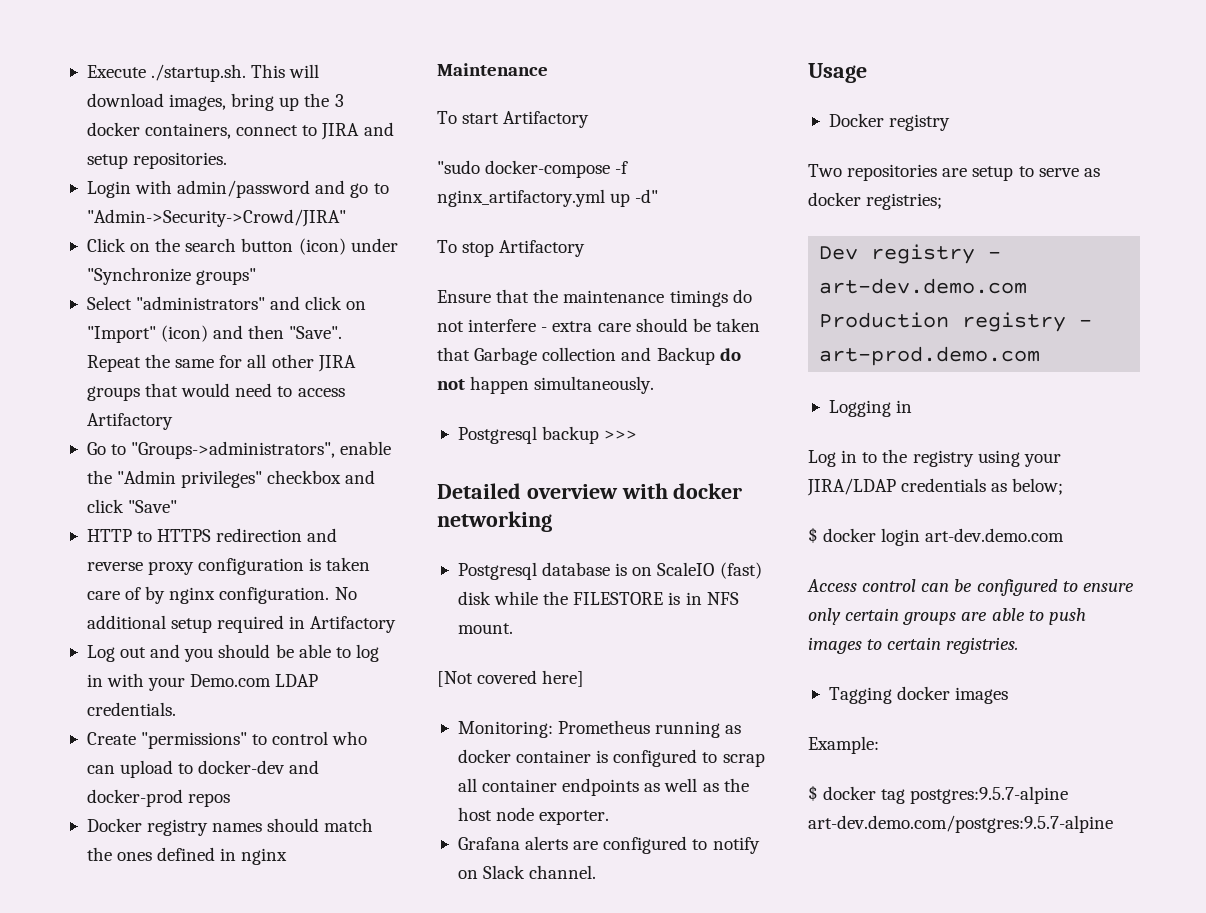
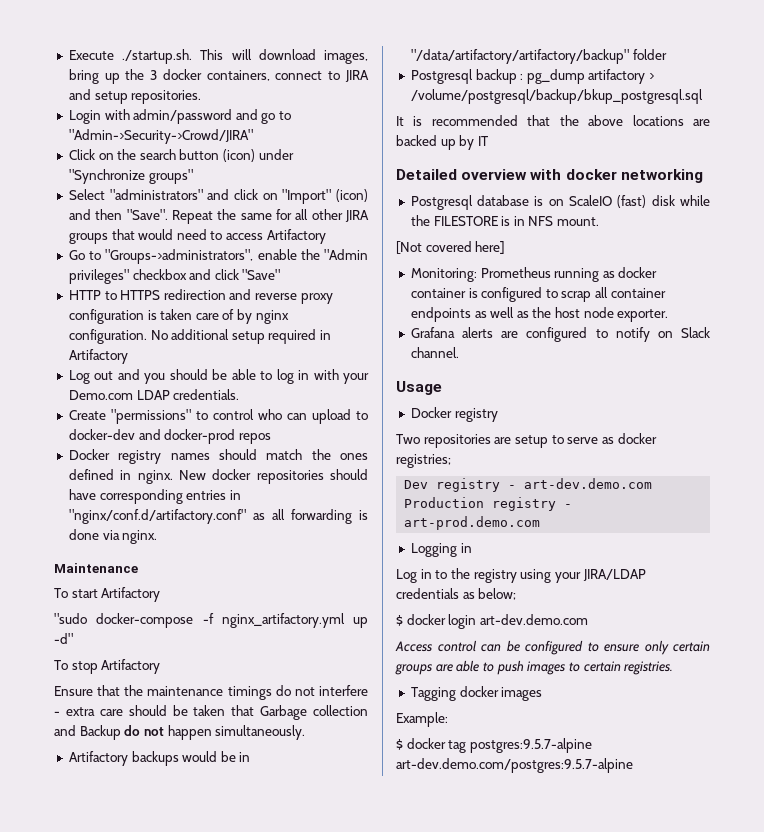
- Docker registry names should match the ones defined in nginx
+ Docker registry names should match the ones defined in nginx. New docker repositories should have corresponding entries in "nginx/conf.d/artifactory.conf" as all forwarding is done via nginx.
- Postgresql backup >>>
+ Artifactory backups would be in "/data/artifactory/artifactory/backup" folder
+ Postgresql backup : pg_dump artifactory > /volume/postgresql/backup/bkup_postgresql.sql
+ It is recommended that the above locations are backed up by IT

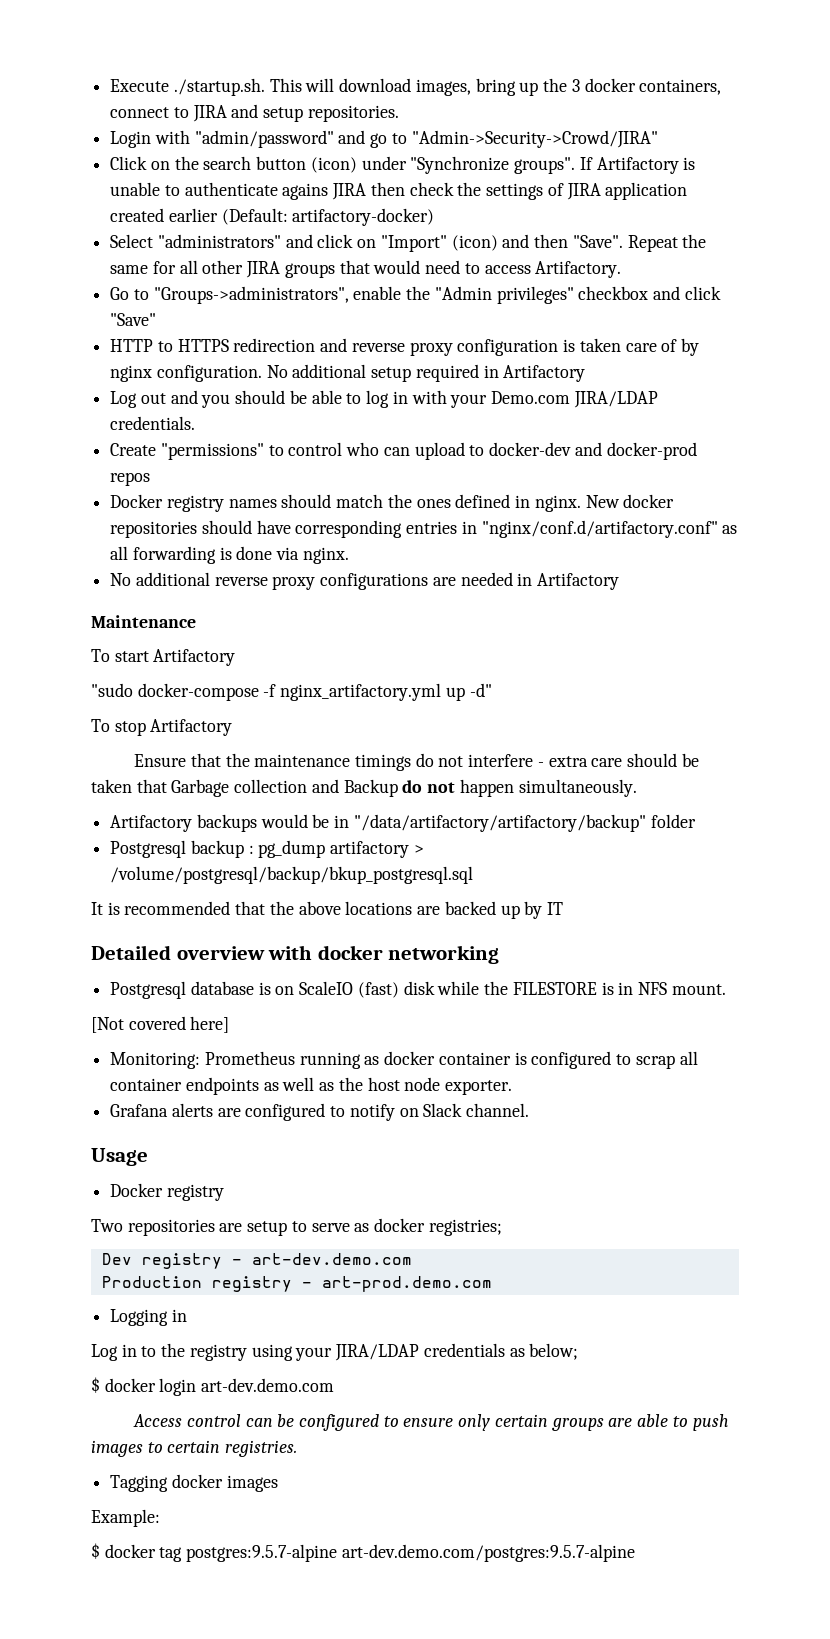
- Login with admin/password and go to "Admin->Security->Crowd/JIRA"
+ Login with "admin/password" and go to "Admin->Security->Crowd/JIRA"
- Click on the search button (icon) under "Synchronize groups"
+ Click on the search button (icon) under "Synchronize groups". If Artifactory is unable to authenticate agains JIRA then check the settings of JIRA application created earlier (Default: artifactory-docker)
- Repeat the same for all other JIRA groups that would need to access Artifactory
+ Repeat the same for all other JIRA groups that would need to access Artifactory.
- Log out and you should be able to log in with your Demo.com LDAP credentials.
+ Log out and you should be able to log in with your Demo.com JIRA/LDAP credentials.
+ No additional reverse proxy configurations are needed in Artifactory

